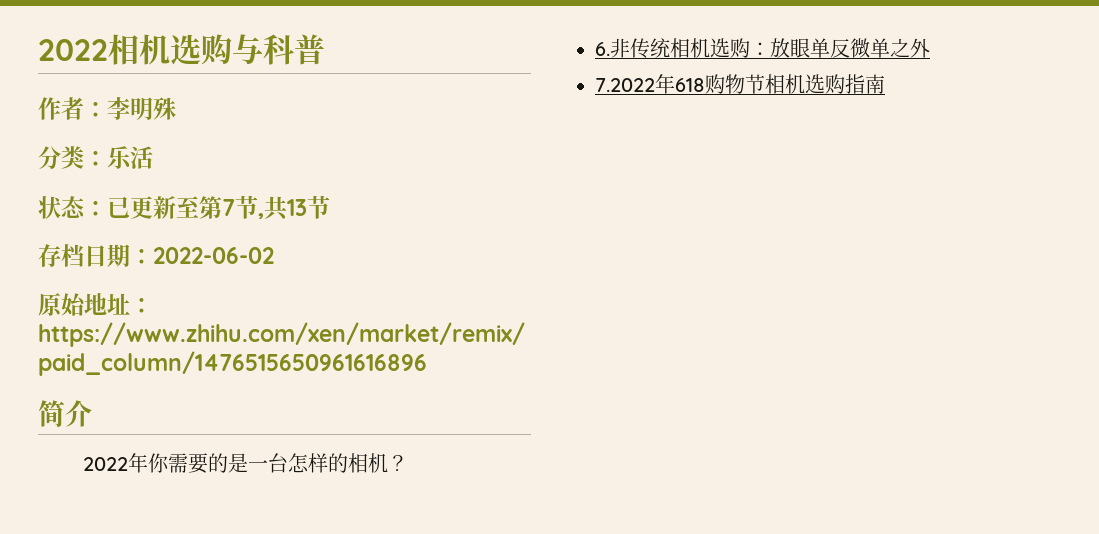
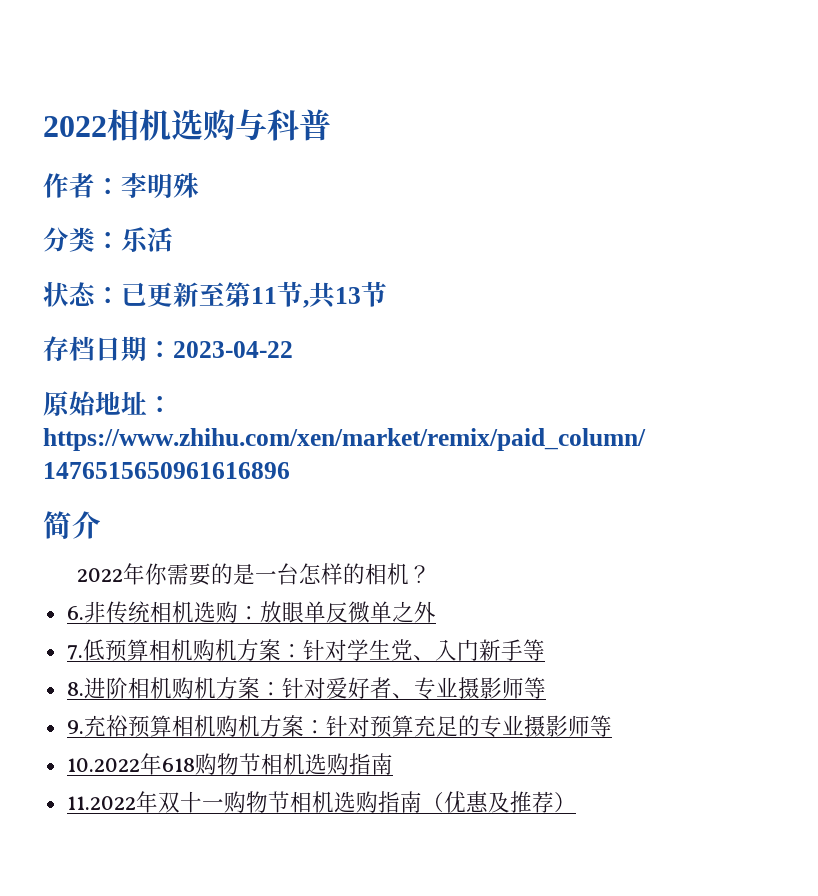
- 状态：已更新至第7节,共13节
+ 状态：已更新至第11节,共13节
- 存档日期：2022-06-02
+ 存档日期：2023-04-22
- 7.2022年618购物节相机选购指南
+ 7.低预算相机购机方案：针对学生党、入门新手等
+ 8.进阶相机购机方案：针对爱好者、专业摄影师等
+ 9.充裕预算相机购机方案：针对预算充足的专业摄影师等
+ 10.2022年618购物节相机选购指南
+ 11.2022年双十一购物节相机选购指南（优惠及推荐）

